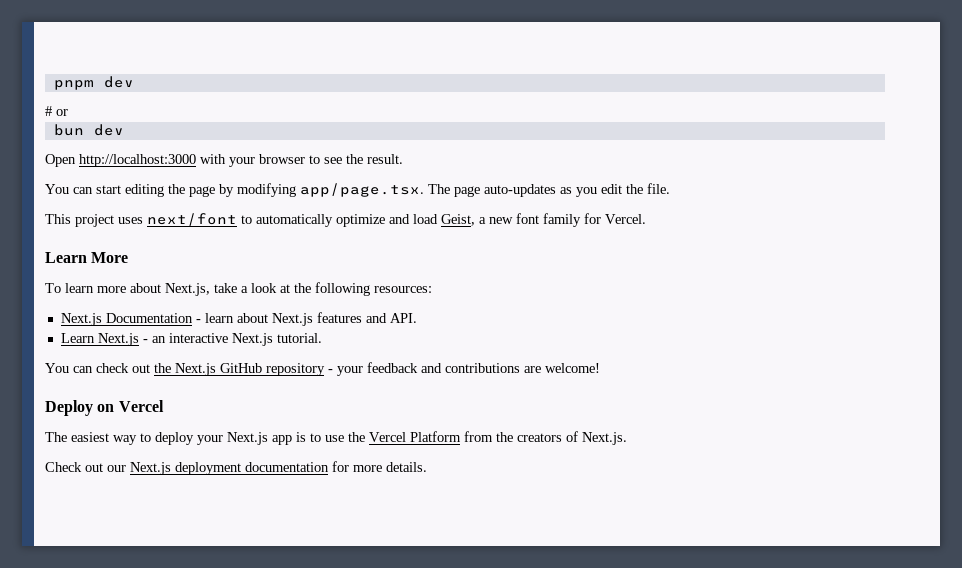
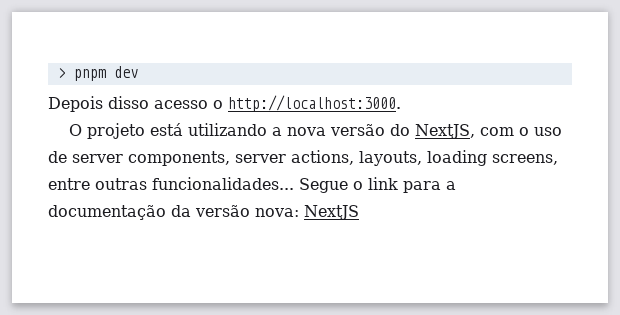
- pnpm dev
+ > pnpm dev
- # or
- bun dev
- Open http://localhost:3000 with your browser to see the result.
- You can start editing the page by modifying app/page.tsx. The page auto-updates as you edit the file.
- This project uses next/font to automatically optimize and load Geist, a new font family for Vercel.
- Learn More
- To learn more about Next.js, take a look at the following resources:
- Next.js Documentation - learn about Next.js features and API.
- Learn Next.js - an interactive Next.js tutorial.
- You can check out the Next.js GitHub repository - your feedback and contributions are welcome!
- Deploy on Vercel
- The easiest way to deploy your Next.js app is to use the Vercel Platform from the creators of Next.js.
- Check out our Next.js deployment documentation for more details.
+ Depois disso acesso o http://localhost:3000.
+ O projeto está utilizando a nova versão do NextJS, com o uso de server components, server actions, layouts, loading screens, entre outras funcionalidades... Segue o link para a documentação da versão nova: NextJS

